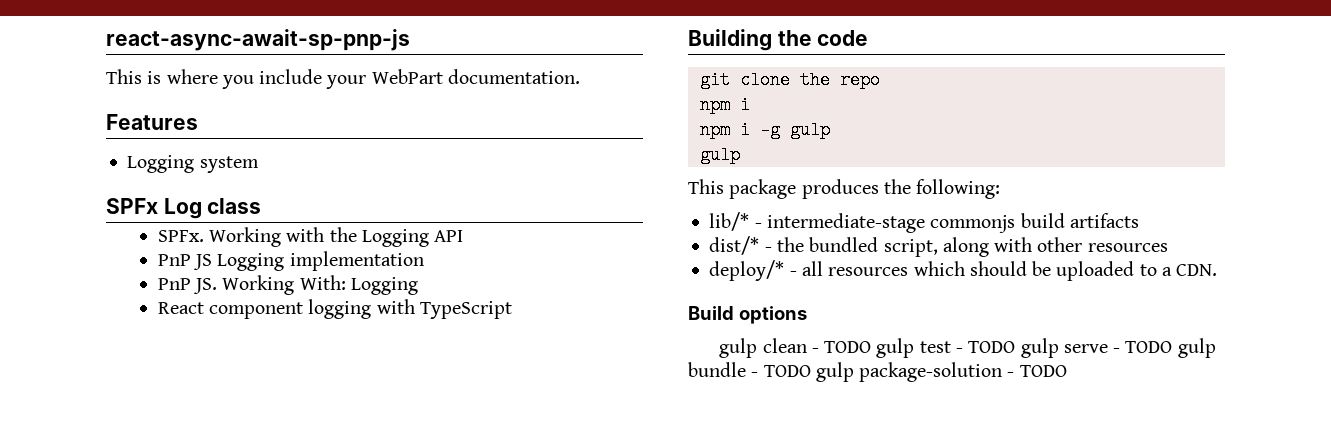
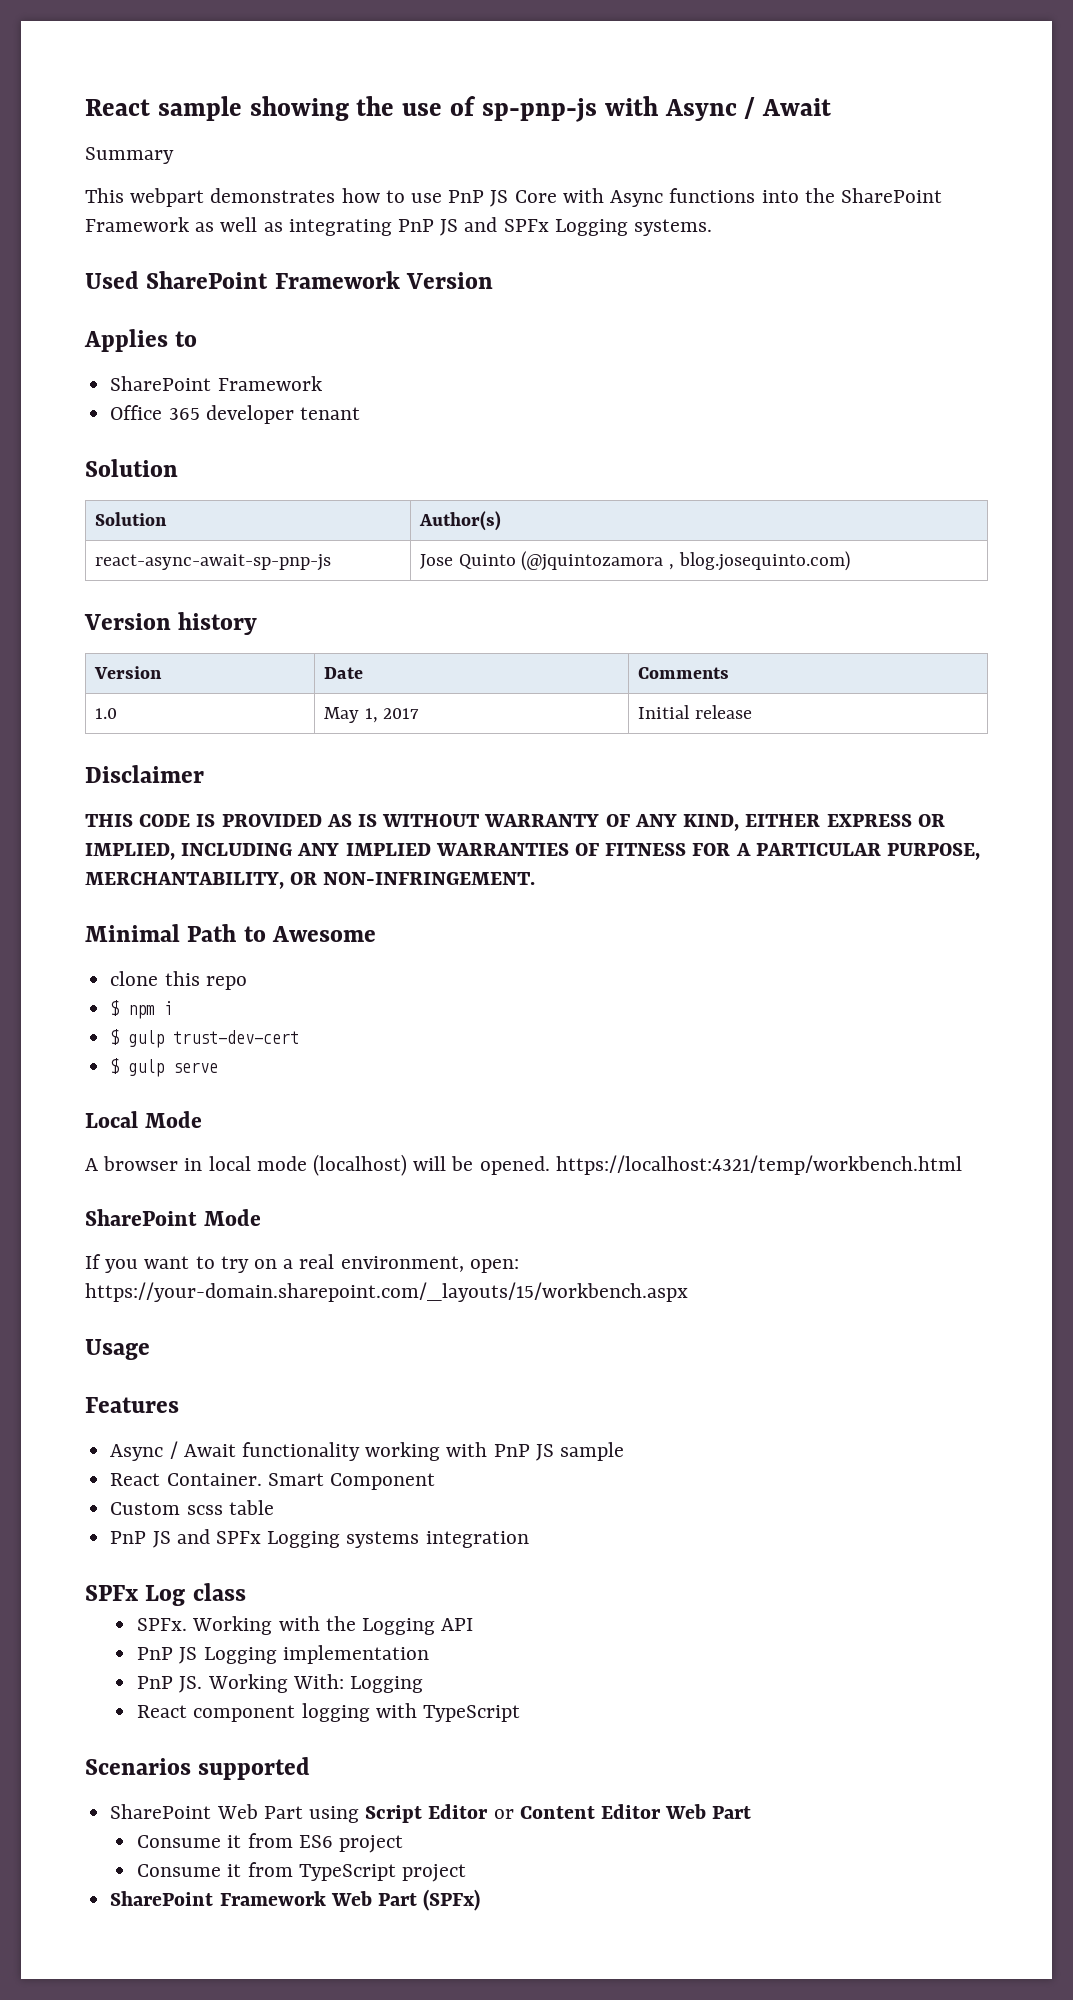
- react-async-await-sp-pnp-js
- This is where you include your WebPart documentation.
+ React sample showing the use of sp-pnp-js with Async / Await
+ Summary
+ This webpart demonstrates how to use PnP JS Core with Async functions into the SharePoint Framework as well as integrating PnP JS and SPFx Logging systems.
+ Used SharePoint Framework Version
+ Applies to
+ SharePoint Framework
+ Office 365 developer tenant
+ Solution
+ Solution | Author(s)
+ react-async-await-sp-pnp-js | Jose Quinto (@jquintozamora , blog.josequinto.com)
+ Version history
+ Version | Date | Comments
+ 1.0 | May 1, 2017 | Initial release
+ Disclaimer
+ THIS CODE IS PROVIDED AS IS WITHOUT WARRANTY OF ANY KIND, EITHER EXPRESS OR IMPLIED, INCLUDING ANY IMPLIED WARRANTIES OF FITNESS FOR A PARTICULAR PURPOSE, MERCHANTABILITY, OR NON-INFRINGEMENT.
+ Minimal Path to Awesome
+ clone this repo
+ $ npm i
+ $ gulp trust-dev-cert
+ $ gulp serve
+ Local Mode
+ A browser in local mode (localhost) will be opened. https://localhost:4321/temp/workbench.html
+ SharePoint Mode
+ If you want to try on a real environment, open: https://your-domain.sharepoint.com/_layouts/15/workbench.aspx
+ Usage
  Features
- Logging system
+ Async / Await functionality working with PnP JS sample
+ React Container. Smart Component
+ Custom scss table
+ PnP JS and SPFx Logging systems integration
- Building the code
- git clone the repo
- npm i
- npm i -g gulp
- gulp
- This package produces the following:
- lib/* - intermediate-stage commonjs build artifacts
- dist/* - the bundled script, along with other resources
- deploy/* - all resources which should be uploaded to a CDN.
- Build options
- gulp clean - TODO gulp test - TODO gulp serve - TODO gulp bundle - TODO gulp package-solution - TODO
+ Scenarios supported
+ SharePoint Web Part using Script Editor or Content Editor Web Part
+ Consume it from ES6 project
+ Consume it from TypeScript project
+ SharePoint Framework Web Part (SPFx)

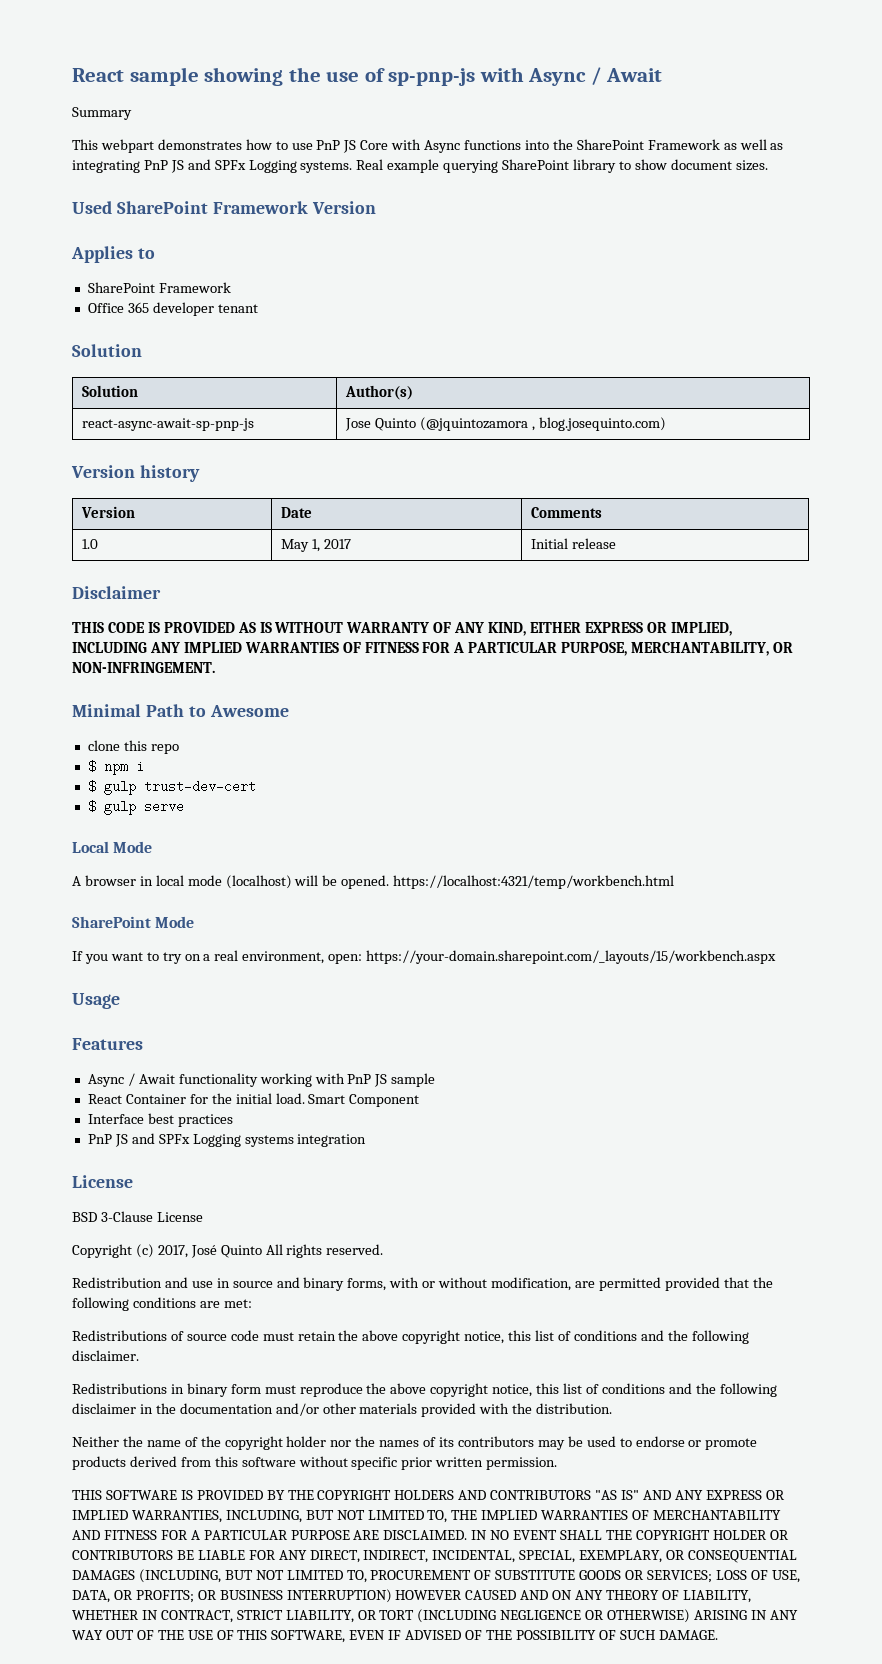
+ Real example querying SharePoint library to show document sizes.
- React Container.
+ React Container for the initial load.
- Custom scss table
+ Interface best practices
  PnP JS and SPFx Logging systems integration
- SPFx Log class
- SPFx. Working with the Logging API
- PnP JS Logging implementation
- PnP JS. Working With: Logging
- React component logging with TypeScript
- Scenarios supported
- SharePoint Web Part using Script Editor or Content Editor Web Part
- Consume it from ES6 project
- Consume it from TypeScript project
- SharePoint Framework Web Part (SPFx)
+ License
+ BSD 3-Clause License
+ Copyright (c) 2017, José Quinto All rights reserved.
+ Redistribution and use in source and binary forms, with or without modification, are permitted provided that the following conditions are met:
+ Redistributions of source code must retain the above copyright notice, this list of conditions and the following disclaimer.
+ Redistributions in binary form must reproduce the above copyright notice, this list of conditions and the following disclaimer in the documentation and/or other materials provided with the distribution.
+ Neither the name of the copyright holder nor the names of its contributors may be used to endorse or promote products derived from this software without specific prior written permission.
+ THIS SOFTWARE IS PROVIDED BY THE COPYRIGHT HOLDERS AND CONTRIBUTORS "AS IS" AND ANY EXPRESS OR IMPLIED WARRANTIES, INCLUDING, BUT NOT LIMITED TO, THE IMPLIED WARRANTIES OF MERCHANTABILITY AND FITNESS FOR A PARTICULAR PURPOSE ARE DISCLAIMED. IN NO EVENT SHALL THE COPYRIGHT HOLDER OR CONTRIBUTORS BE LIABLE FOR ANY DIRECT, INDIRECT, INCIDENTAL, SPECIAL, EXEMPLARY, OR CONSEQUENTIAL DAMAGES (INCLUDING, BUT NOT LIMITED TO, PROCUREMENT OF SUBSTITUTE GOODS OR SERVICES; LOSS OF USE, DATA, OR PROFITS; OR BUSINESS INTERRUPTION) HOWEVER CAUSED AND ON ANY THEORY OF LIABILITY, WHETHER IN CONTRACT, STRICT LIABILITY, OR TORT (INCLUDING NEGLIGENCE OR OTHERWISE) ARISING IN ANY WAY OUT OF THE USE OF THIS SOFTWARE, EVEN IF ADVISED OF THE POSSIBILITY OF SUCH DAMAGE.

